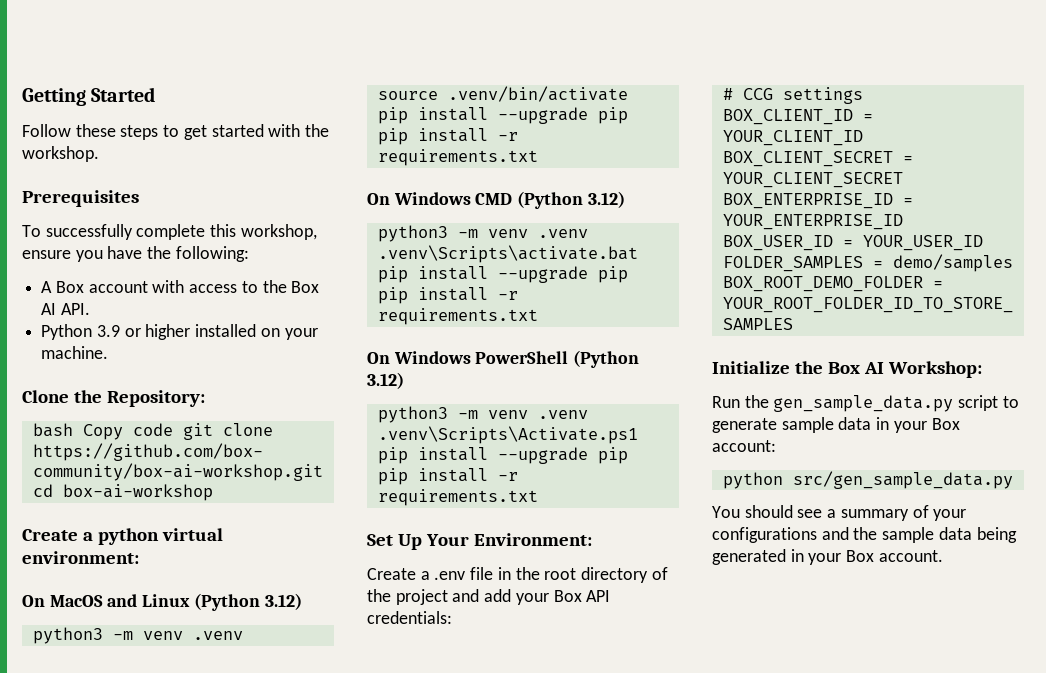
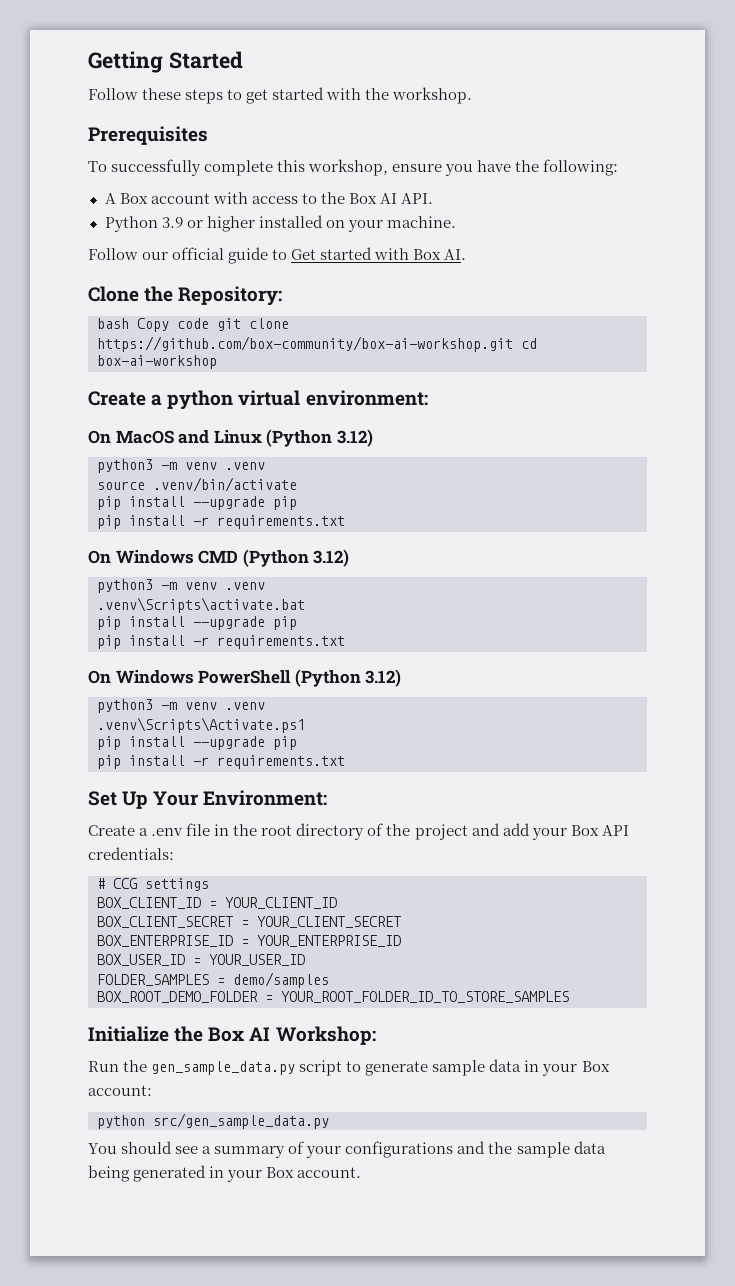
+ Follow our official guide to Get started with Box AI.

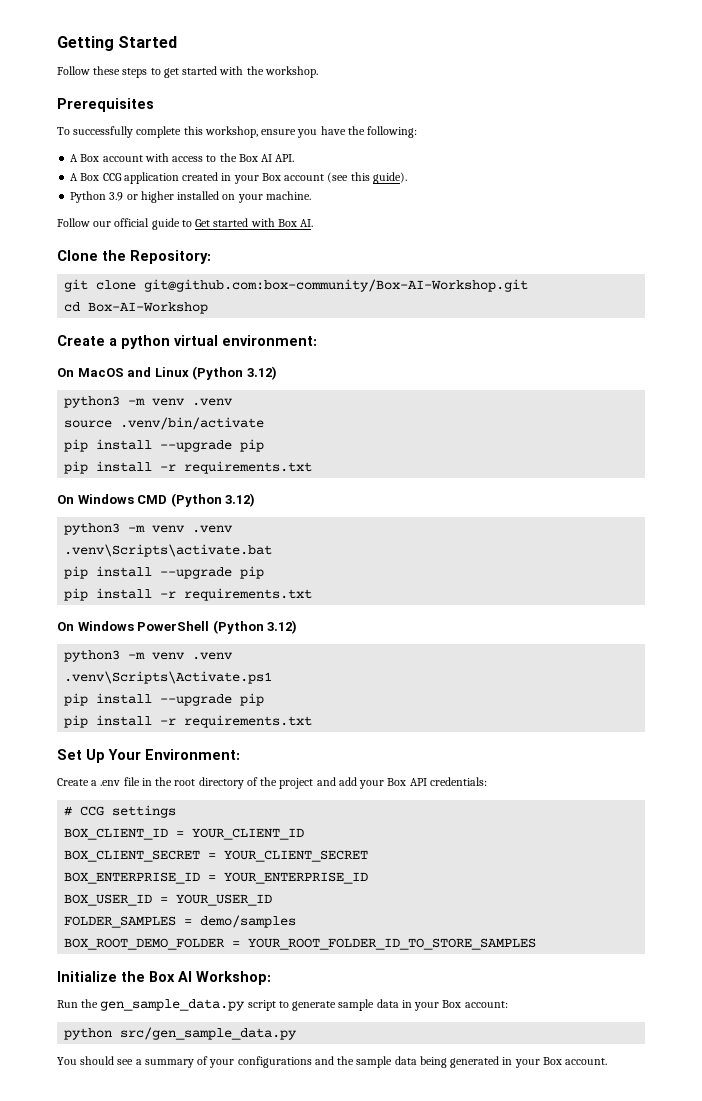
+ A Box CCG application created in your Box account (see this guide).
- bash Copy code git clone https://github.com/box-community/box-ai-workshop.git cd box-ai-workshop
+ git clone git@github.com:box-community/Box-AI-Workshop.git
+ cd Box-AI-Workshop

